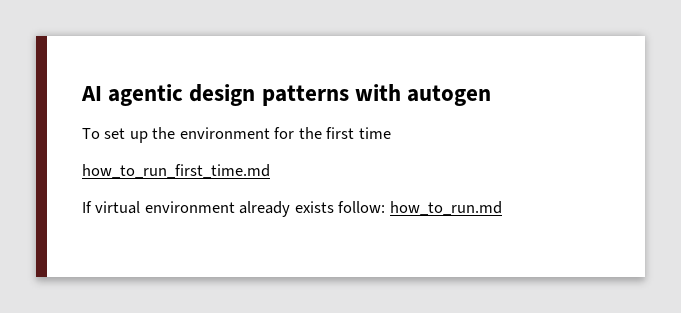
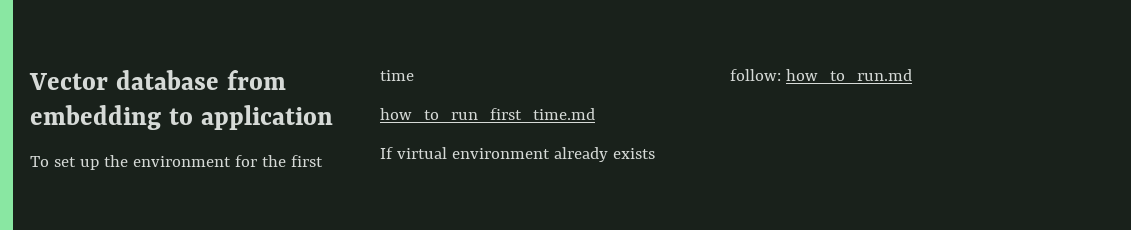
- AI agentic design patterns with autogen
+ Vector database from embedding to application

